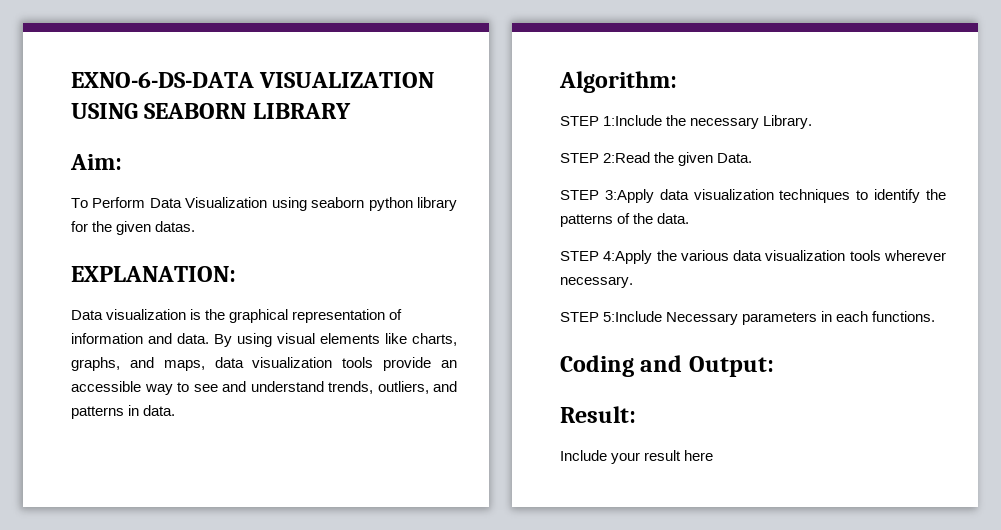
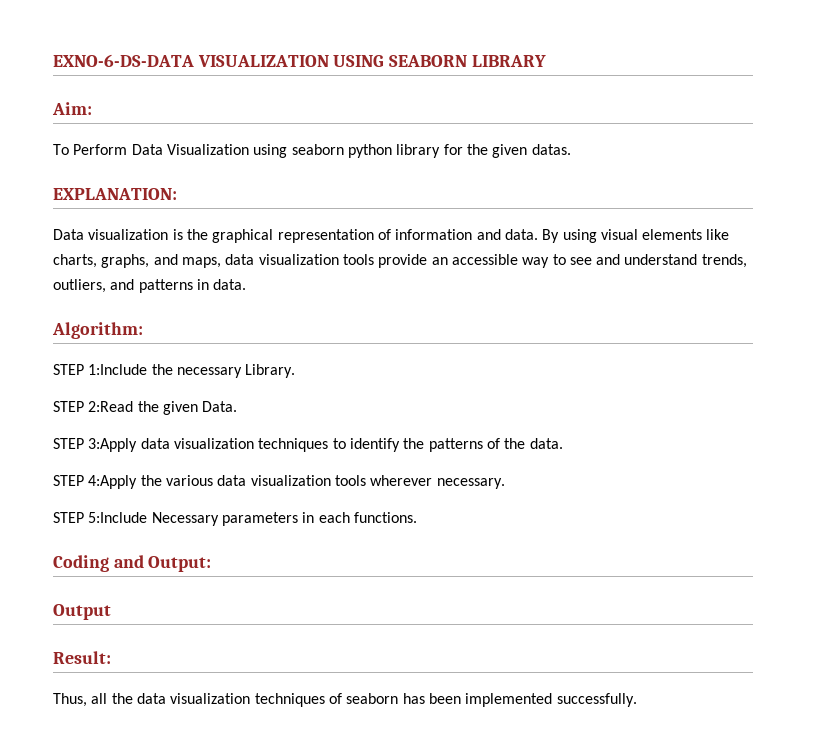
+ Output
- Include your result here
+ Thus, all the data visualization techniques of seaborn has been implemented successfully.

